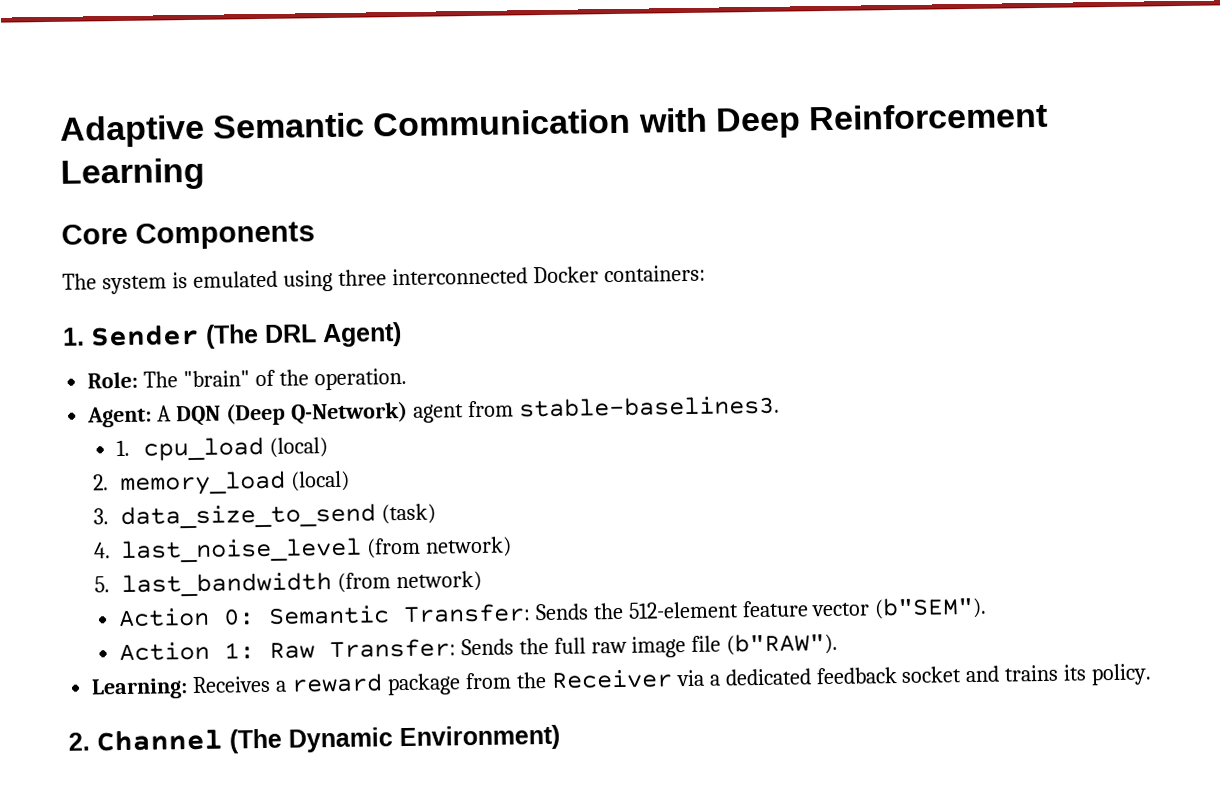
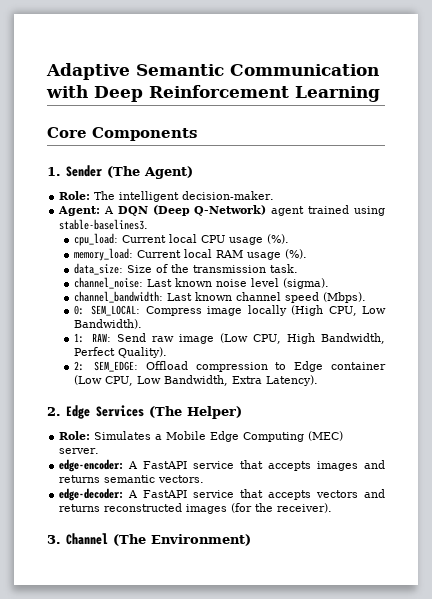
- The system is emulated using three interconnected Docker containers:
- 1. Sender (The DRL Agent)
+ 1. Sender (The Agent)
- Role: The "brain" of the operation.
+ Role: The intelligent decision-maker.
- Agent: A DQN (Deep Q-Network) agent from stable-baselines3.
+ Agent: A DQN (Deep Q-Network) agent trained using stable-baselines3.
- 1. cpu_load (local)
- 2. memory_load (local)
- 3. data_size_to_send (task)
- 4. last_noise_level (from network)
- 5. last_bandwidth (from network)
- Action 0: Semantic Transfer: Sends the 512-element feature vector (b"SEM").
- Action 1: Raw Transfer: Sends the full raw image file (b"RAW").
- Learning: Receives a reward package from the Receiver via a dedicated feedback socket and trains its policy.
- 2. Channel (The Dynamic Environment)
+ cpu_load: Current local CPU usage (%).
+ memory_load: Current local RAM usage (%).
+ data_size: Size of the transmission task.
+ channel_noise: Last known noise level (sigma).
+ channel_bandwidth: Last known channel speed (Mbps).
+ 0: SEM_LOCAL: Compress image locally (High CPU, Low Bandwidth).
+ 1: RAW: Send raw image (Low CPU, High Bandwidth, Perfect Quality).
+ 2: SEM_EDGE: Offload compression to Edge container (Low CPU, Low Bandwidth, Extra Latency).
+ 2. Edge Services (The Helper)
+ Role: Simulates a Mobile Edge Computing (MEC) server.
+ edge-encoder: A FastAPI service that accepts images and returns semantic vectors.
+ edge-decoder: A FastAPI service that accepts vectors and returns reconstructed images (for the receiver).
+ 3. Channel (The Environment)

